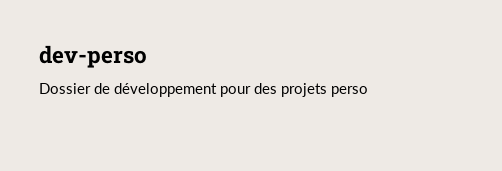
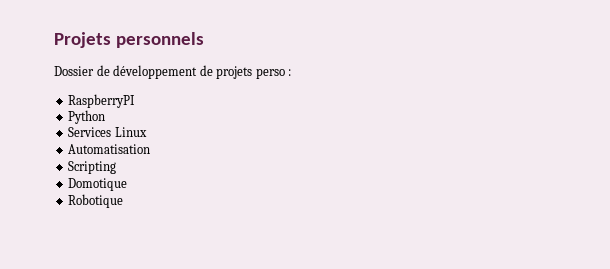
- dev-perso
+ Projets personnels
- Dossier de développement pour des projets perso
+ Dossier de développement de projets perso :
+ RaspberryPI
+ Python
+ Services Linux
+ Automatisation
+ Scripting
+ Domotique
+ Robotique

